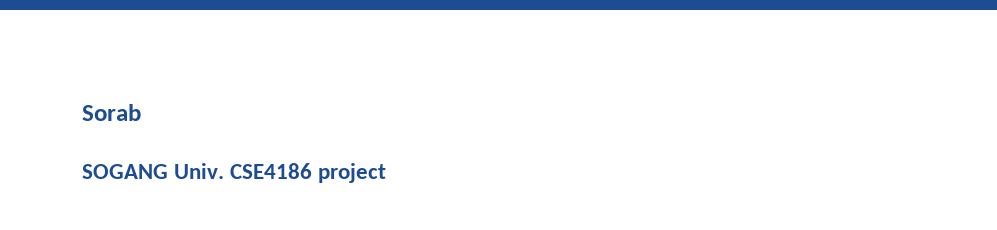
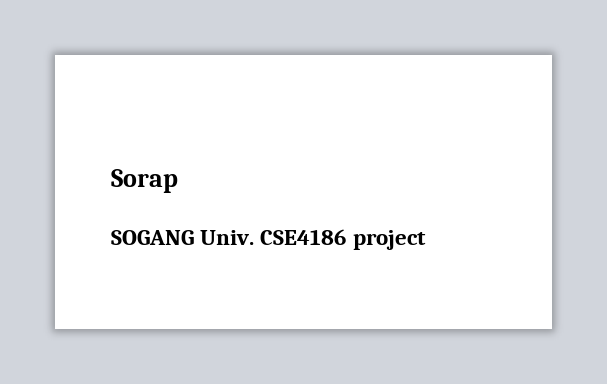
- Sorab
+ Sorap

